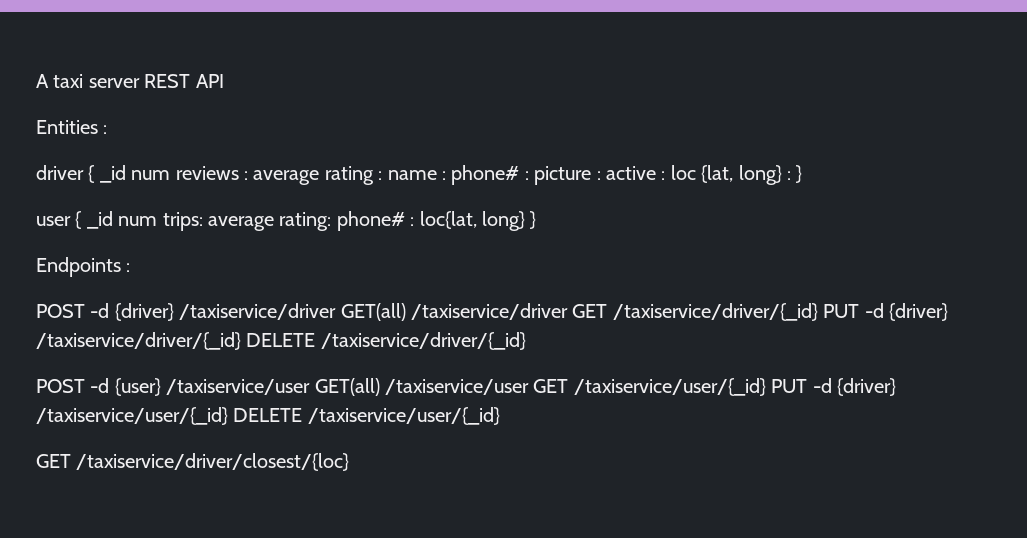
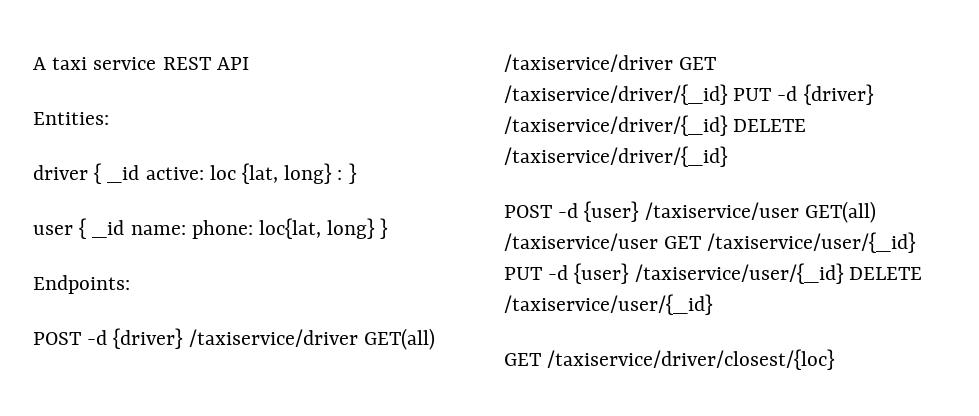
- A taxi server REST API
+ A taxi service REST API
- Entities :
+ Entities:
- driver { _id num reviews : average rating : name : phone# : picture : active : loc {lat, long} : }
+ driver { _id active: loc {lat, long} : }
- user { _id num trips: average rating: phone# : loc{lat, long} }
+ user { _id name: phone: loc{lat, long} }
- Endpoints :
+ Endpoints:
- POST -d {user} /taxiservice/user GET(all) /taxiservice/user GET /taxiservice/user/{_id} PUT -d {driver} /taxiservice/user/{_id} DELETE /taxiservice/user/{_id}
+ POST -d {user} /taxiservice/user GET(all) /taxiservice/user GET /taxiservice/user/{_id} PUT -d {user} /taxiservice/user/{_id} DELETE /taxiservice/user/{_id}

